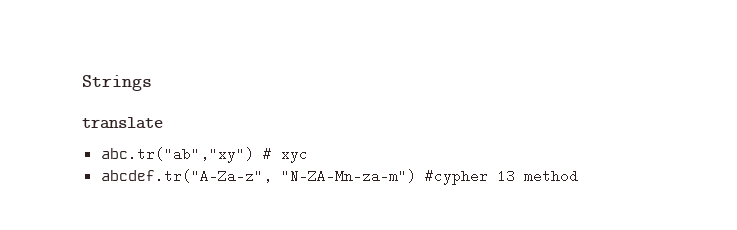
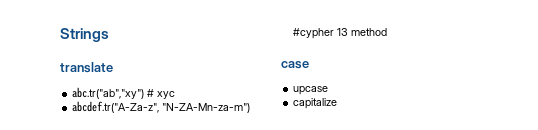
+ case
+ upcase
+ capitalize

